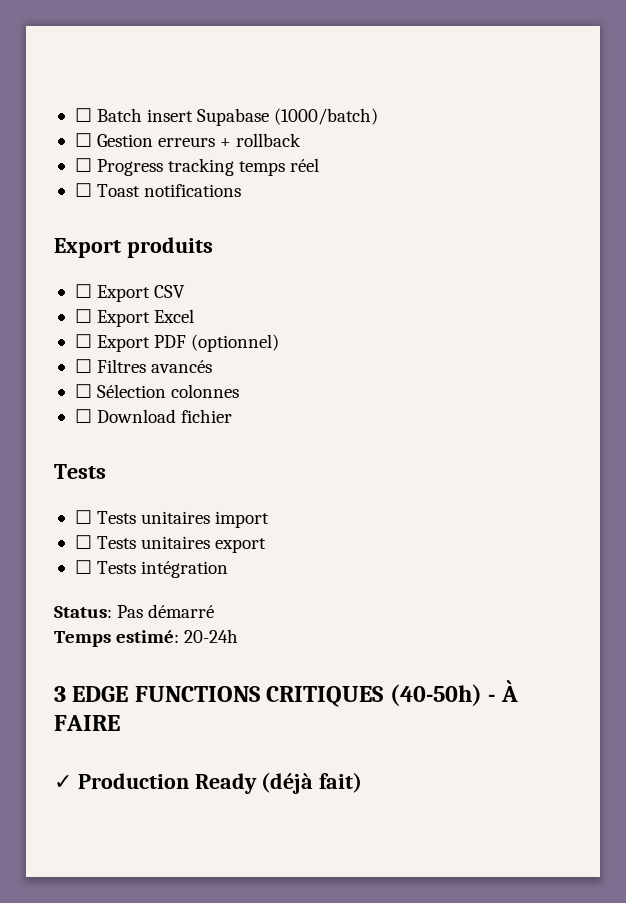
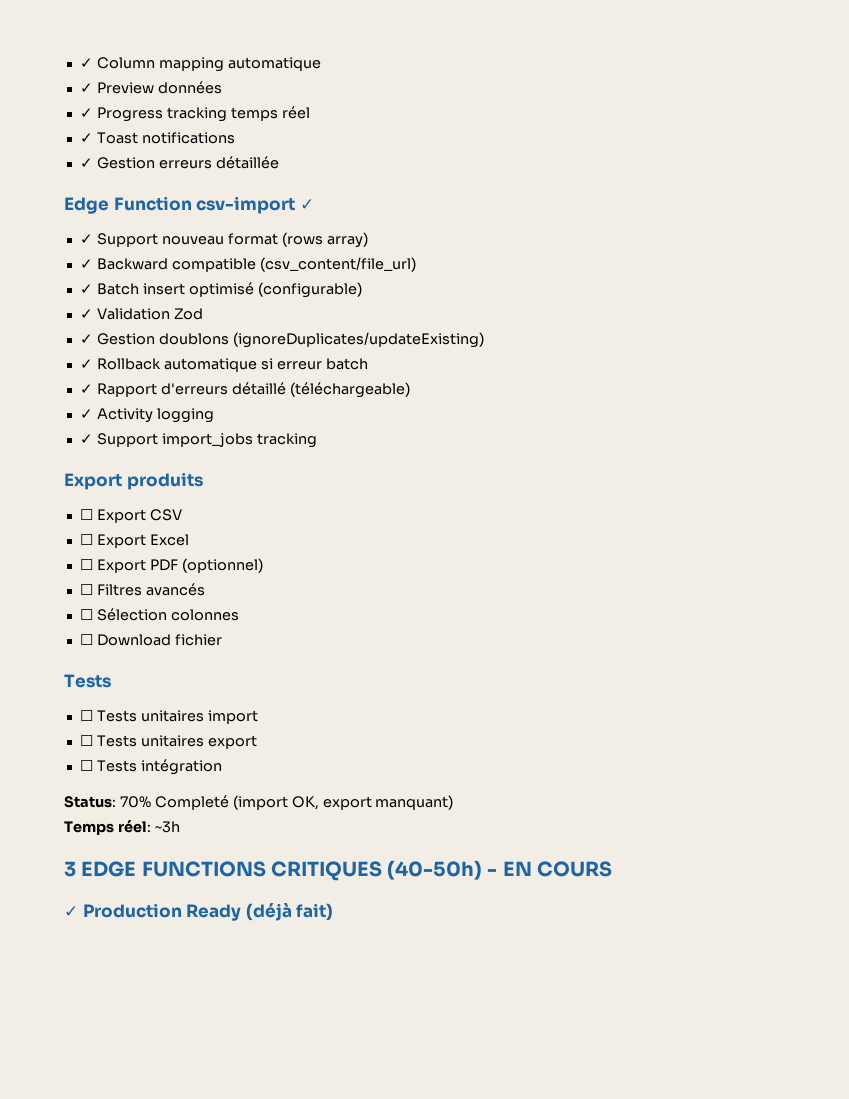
- ☐ Batch insert Supabase (1000/batch)
- ☐ Gestion erreurs + rollback
- ☐ Progress tracking temps réel
+ ✓ Column mapping automatique
+ ✓ Preview données
+ ✓ Progress tracking temps réel
- ☐ Toast notifications
+ ✓ Toast notifications
+ ✓ Gestion erreurs détaillée
+ Edge Function csv-import ✓
+ ✓ Support nouveau format (rows array)
+ ✓ Backward compatible (csv_content/file_url)
+ ✓ Batch insert optimisé (configurable)
+ ✓ Validation Zod
+ ✓ Gestion doublons (ignoreDuplicates/updateExisting)
+ ✓ Rollback automatique si erreur batch
+ ✓ Rapport d'erreurs détaillé (téléchargeable)
+ ✓ Activity logging
+ ✓ Support import_jobs tracking
- Status: Pas démarré
+ Status: 70% Completé (import OK, export manquant)
- Temps estimé: 20-24h
+ Temps réel: ~3h
- 3 EDGE FUNCTIONS CRITIQUES (40-50h) - À FAIRE
+ 3 EDGE FUNCTIONS CRITIQUES (40-50h) - EN COURS

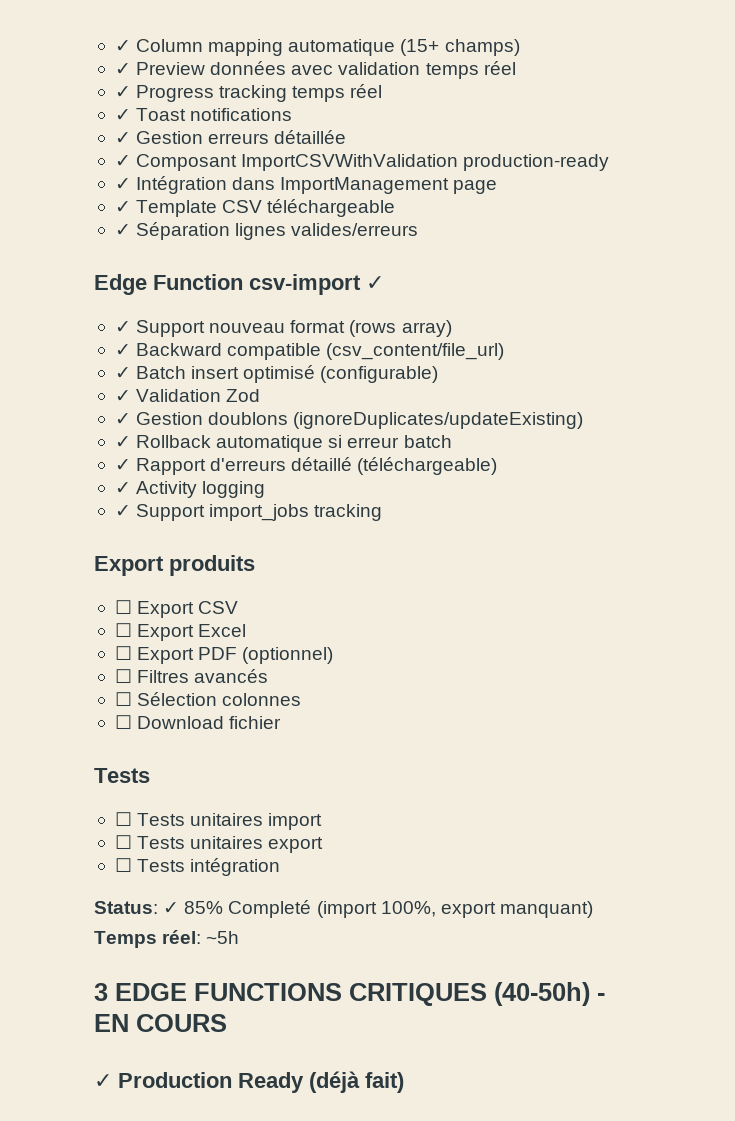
- ✓ Column mapping automatique
+ ✓ Column mapping automatique (15+ champs)
- ✓ Preview données
+ ✓ Preview données avec validation temps réel
+ ✓ Composant ImportCSVWithValidation production-ready
+ ✓ Intégration dans ImportManagement page
+ ✓ Template CSV téléchargeable
+ ✓ Séparation lignes valides/erreurs
- Status: 70% Completé (import OK, export manquant)
+ Status: ✓ 85% Completé (import 100%, export manquant)
- Temps réel: ~3h
+ Temps réel: ~5h

